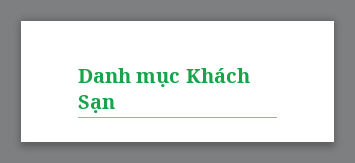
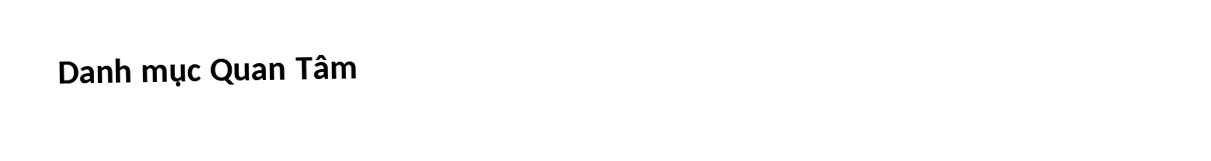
- Danh mục Khách Sạn
+ Danh mục Quan Tâm

